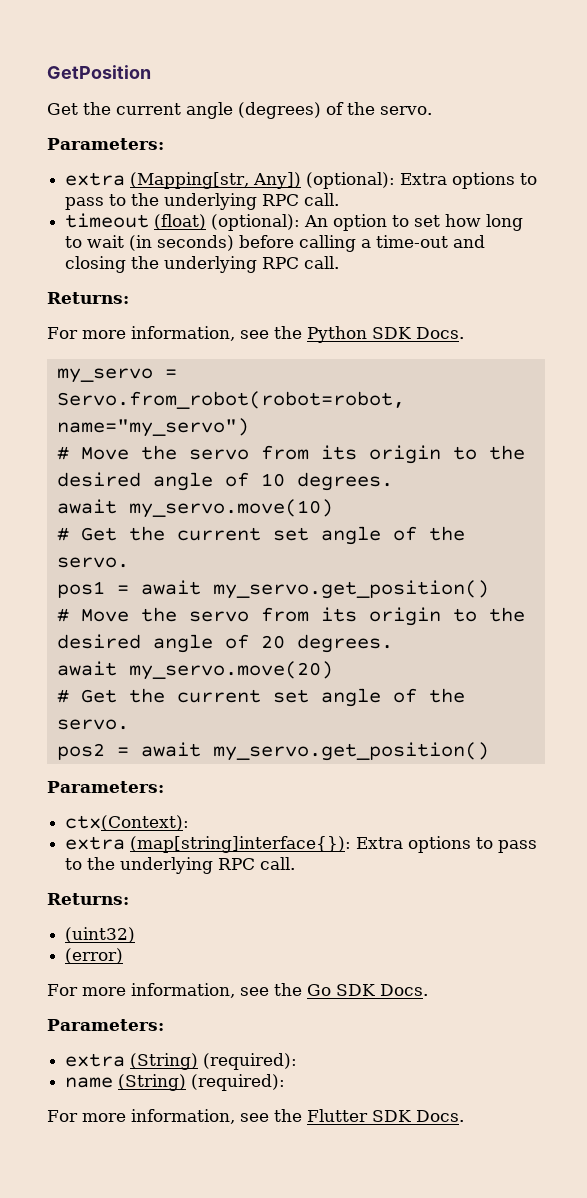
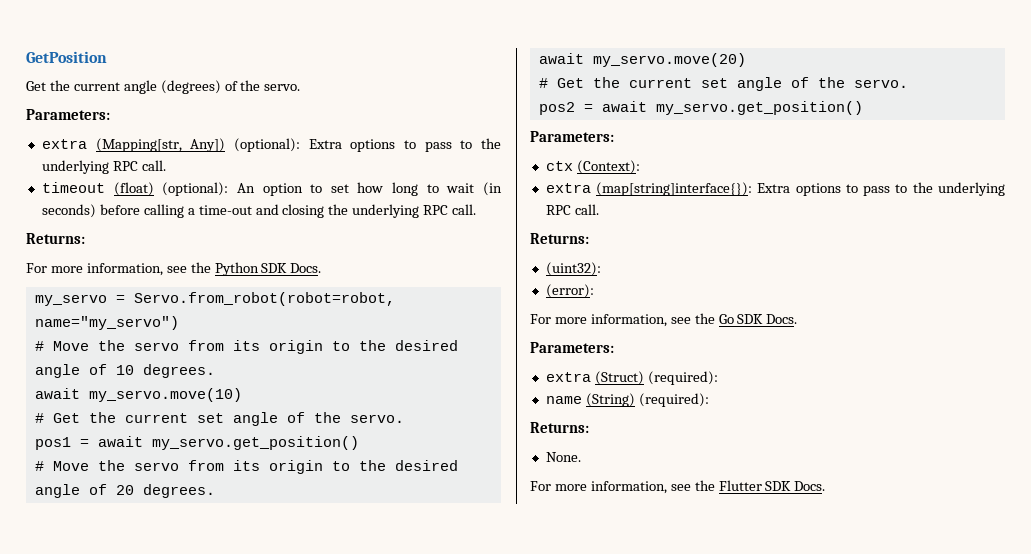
- ctx(Context):
+ ctx (Context):
- (uint32)
- (error)
+ (uint32):
+ (error):
- extra (String) (required):
+ extra (Struct) (required):
  name (String) (required):
+ Returns:
+ None.

